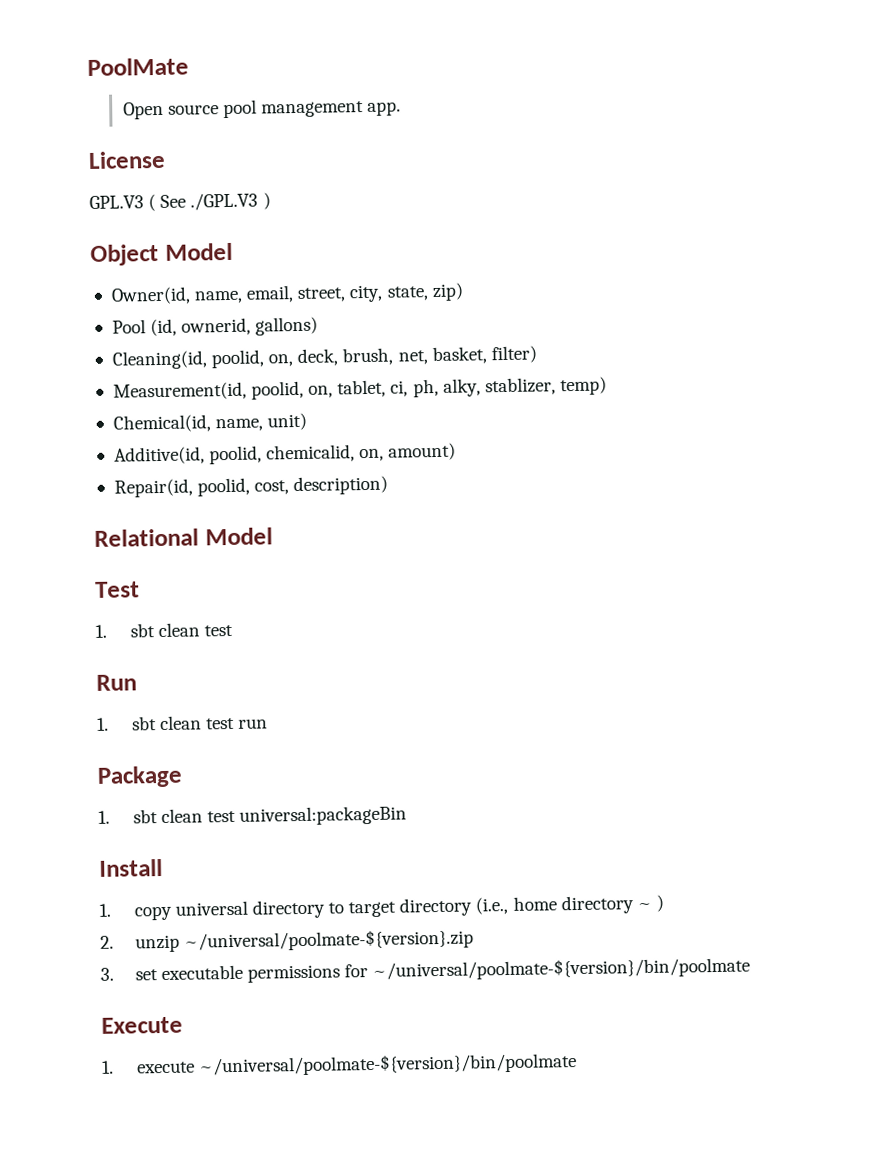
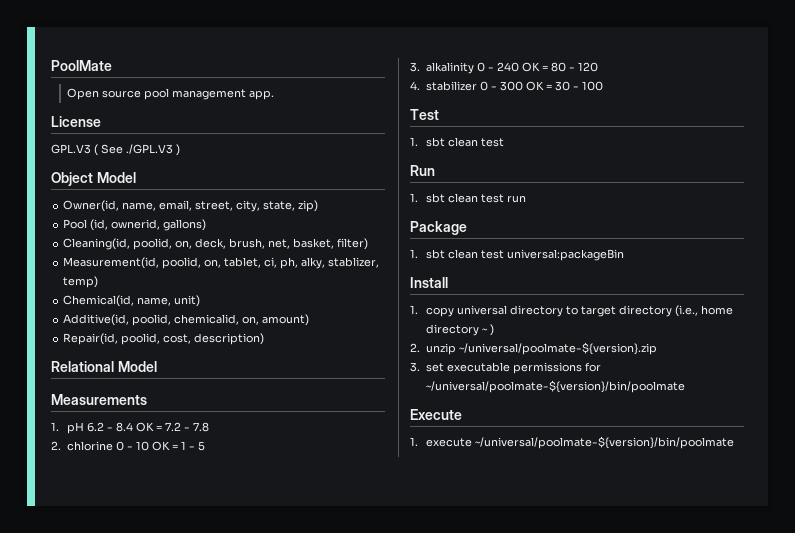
+ Measurements
+ 1. pH 6.2 - 8.4 OK = 7.2 - 7.8
+ 2. chlorine 0 - 10 OK = 1 - 5
+ 3. alkalinity 0 - 240 OK = 80 - 120
+ 4. stabilizer 0 - 300 OK = 30 - 100

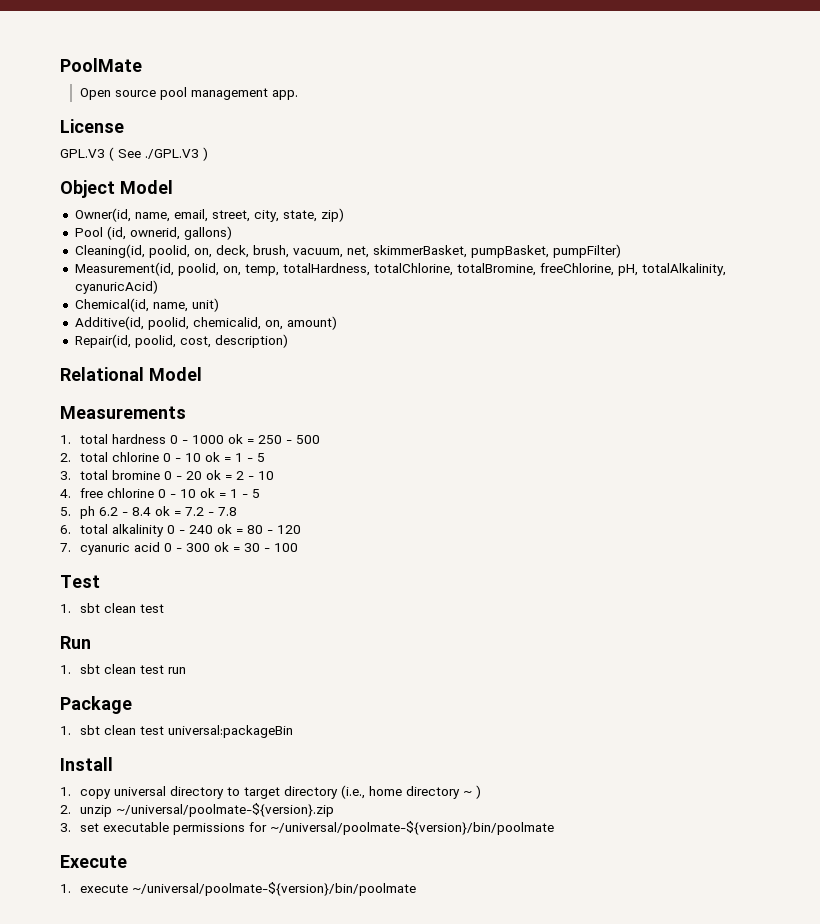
- Cleaning(id, poolid, on, deck, brush, net, basket, filter)
- Measurement(id, poolid, on, tablet, ci, ph, alky, stablizer, temp)
+ Cleaning(id, poolid, on, deck, brush, vacuum, net, skimmerBasket, pumpBasket, pumpFilter)
+ Measurement(id, poolid, on, temp, totalHardness, totalChlorine, totalBromine, freeChlorine, pH, totalAlkalinity, cyanuricAcid)
- 1. pH 6.2 - 8.4 OK = 7.2 - 7.8
+ 1. total hardness 0 - 1000 ok = 250 - 500
+ 2. total chlorine 0 - 10 ok = 1 - 5
+ 3. total bromine 0 - 20 ok = 2 - 10
+ 4. free chlorine 0 - 10 ok = 1 - 5
+ 5. ph 6.2 - 8.4 ok = 7.2 - 7.8
- 2. chlorine 0 - 10 OK = 1 - 5
- 3. alkalinity 0 - 240 OK = 80 - 120
+ 6. total alkalinity 0 - 240 ok = 80 - 120
- 4. stabilizer 0 - 300 OK = 30 - 100
+ 7. cyanuric acid 0 - 300 ok = 30 - 100

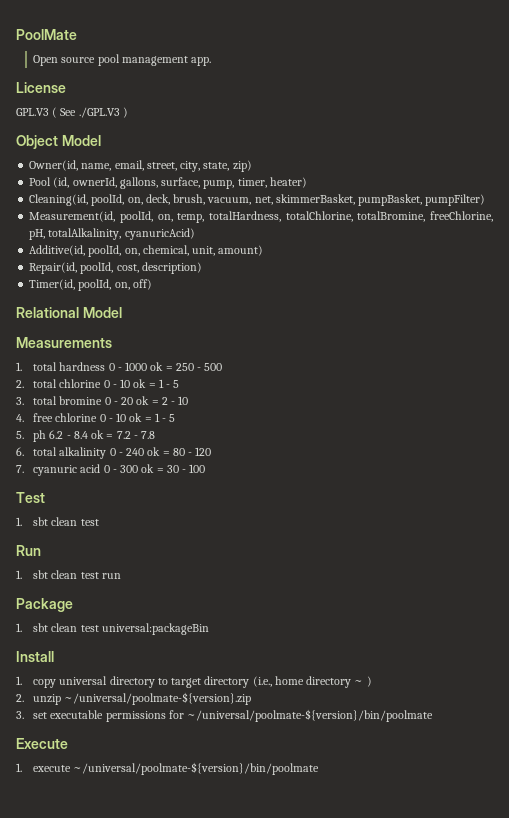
- Pool (id, ownerid, gallons)
+ Pool (id, ownerId, gallons, surface, pump, timer, heater)
- Cleaning(id, poolid, on, deck, brush, vacuum, net, skimmerBasket, pumpBasket, pumpFilter)
+ Cleaning(id, poolId, on, deck, brush, vacuum, net, skimmerBasket, pumpBasket, pumpFilter)
- Measurement(id, poolid, on, temp, totalHardness, totalChlorine, totalBromine, freeChlorine, pH, totalAlkalinity, cyanuricAcid)
+ Measurement(id, poolId, on, temp, totalHardness, totalChlorine, totalBromine, freeChlorine, pH, totalAlkalinity, cyanuricAcid)
- Chemical(id, name, unit)
- Additive(id, poolid, chemicalid, on, amount)
+ Additive(id, poolId, on, chemical, unit, amount)
- Repair(id, poolid, cost, description)
+ Repair(id, poolId, cost, description)
+ Timer(id, poolId, on, off)

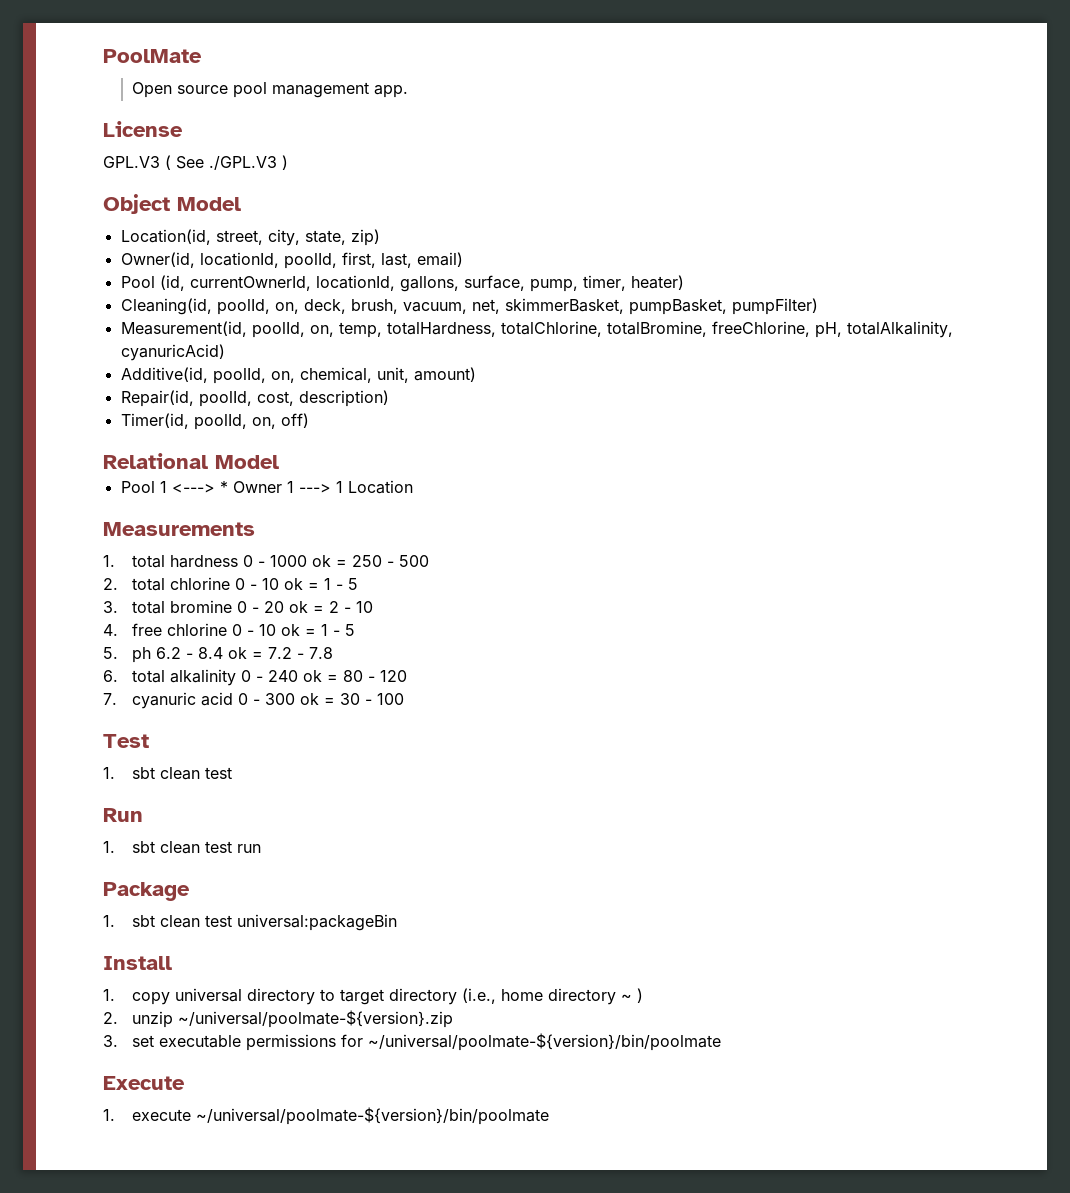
- Owner(id, name, email, street, city, state, zip)
+ Location(id, street, city, state, zip)
+ Owner(id, locationId, poolId, first, last, email)
- Pool (id, ownerId, gallons, surface, pump, timer, heater)
+ Pool (id, currentOwnerId, locationId, gallons, surface, pump, timer, heater)
+ Pool 1 <---> * Owner 1 ---> 1 Location

